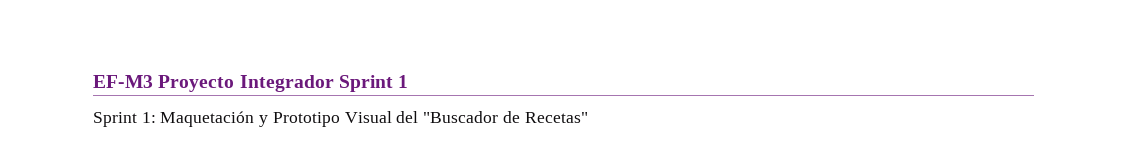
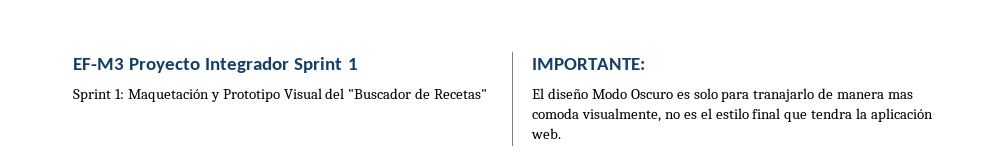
+ IMPORTANTE:
+ El diseño Modo Oscuro es solo para tranajarlo de manera mas comoda visualmente, no es el estilo final que tendra la aplicación web.

